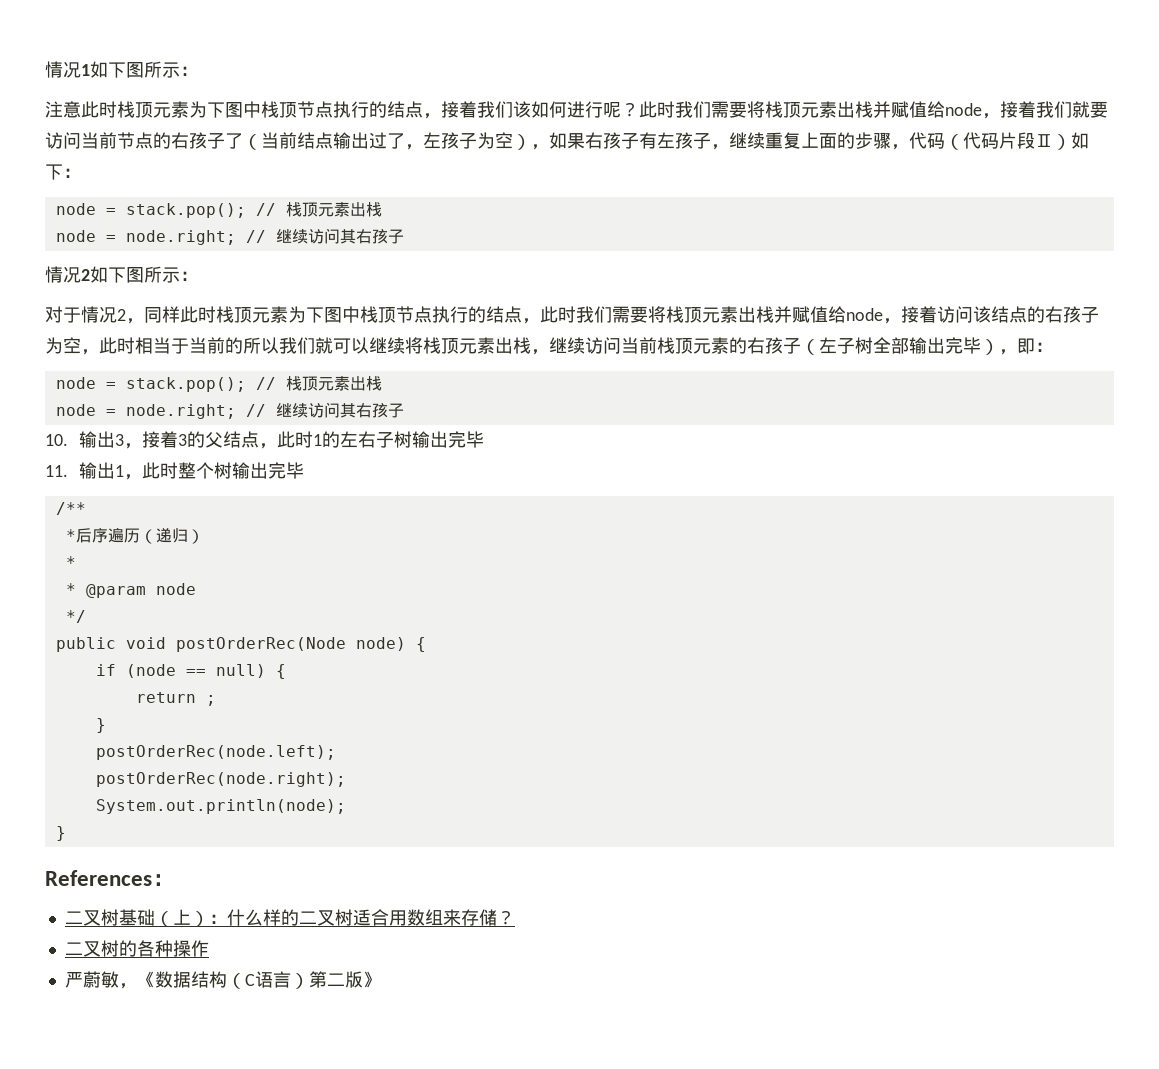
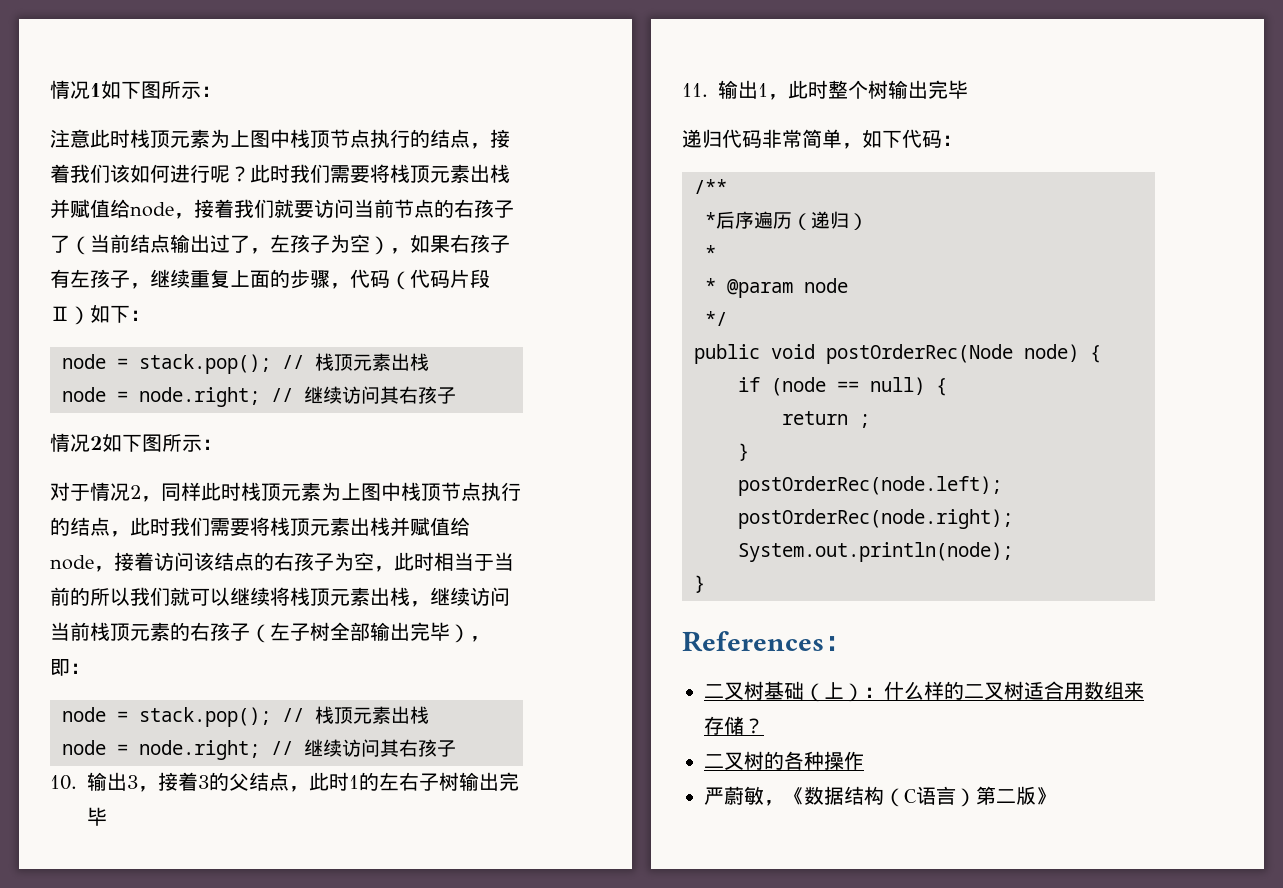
- 注意此时栈顶元素为下图中栈顶节点执行的结点，接着我们该如何进行呢？
+ 注意此时栈顶元素为上图中栈顶节点执行的结点，接着我们该如何进行呢？
- 对于情况2，同样此时栈顶元素为下图中栈顶节点执行的结点，此时我们需要将栈顶元素出栈并赋值给node，接着访问该结点的右孩子为空，此时相当于当前的所以我们就可以继续将栈顶元素出栈，继续访问当前栈顶元素的右孩子（左子树全部输出完毕），即：
+ 对于情况2，同样此时栈顶元素为上图中栈顶节点执行的结点，此时我们需要将栈顶元素出栈并赋值给node，接着访问该结点的右孩子为空，此时相当于当前的所以我们就可以继续将栈顶元素出栈，继续访问当前栈顶元素的右孩子（左子树全部输出完毕），即：
+ 递归代码非常简单，如下代码：

